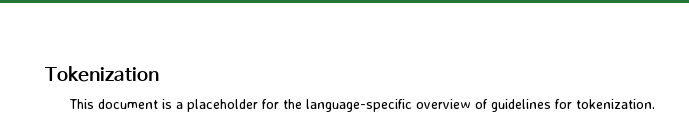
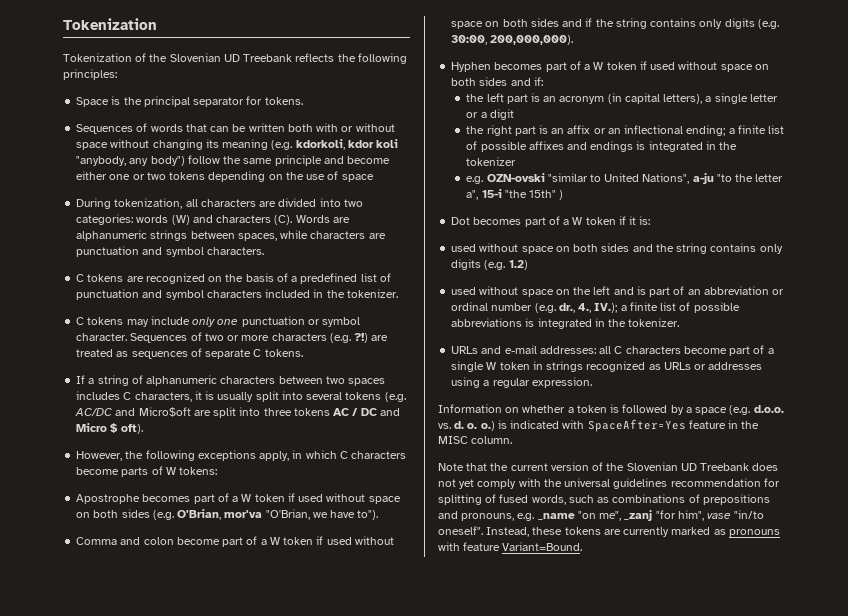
- This document is a placeholder for the language-specific overview of guidelines for tokenization.
+ Tokenization of the Slovenian UD Treebank reflects the following principles:
+ Space is the principal separator for tokens.
+ Sequences of words that can be written both with or without space without changing its meaning (e.g. kdorkoli, kdor koli "anybody, any body") follow the same principle and become either one or two tokens depending on the use of space
+ During tokenization, all characters are divided into two categories: words (W) and characters (C). Words are alphanumeric strings between spaces, while characters are punctuation and symbol characters.
+ C tokens are recognized on the basis of a predefined list of punctuation and symbol characters included in the tokenizer.
+ C tokens may include only one punctuation or symbol character. Sequences of two or more characters (e.g. ?!) are treated as sequences of separate C tokens.
+ If a string of alphanumeric characters between two spaces includes C characters, it is usually split into several tokens (e.g. AC/DC and Micro$oft are split into three tokens AC / DC and Micro $ oft).
+ However, the following exceptions apply, in which C characters become parts of W tokens:
+ Apostrophe becomes part of a W token if used without space on both sides (e.g. O'Brian, mor'va "O'Brian, we have to").
+ Comma and colon become part of a W token if used without space on both sides and if the string contains only digits (e.g. 30:00, 200,000,000).
+ Hyphen becomes part of a W token if used without space on both sides and if:
+ the left part is an acronym (in capital letters), a single letter or a digit
+ the right part is an affix or an inflectional ending; a finite list of possible affixes and endings is integrated in the tokenizer
+ e.g. OZN-ovski "similar to United Nations", a-ju "to the letter a", 15-i "the 15th" )
+ Dot becomes part of a W token if it is:
+ used without space on both sides and the string contains only digits (e.g. 1.2)
+ used without space on the left and is part of an abbreviation or ordinal number (e.g. dr., 4., IV.); a finite list of possible abbreviations is integrated in the tokenizer.
+ URLs and e-mail addresses: all C characters become part of a single W token in strings recognized as URLs or addresses using a regular expression.
+ Information on whether a token is followed by a space (e.g. d.o.o. vs. d. o. o.) is indicated with SpaceAfter=Yes feature in the MISC column.
+ Note that the current version of the Slovenian UD Treebank does not yet comply with the universal guidelines recommendation for splitting of fused words, such as combinations of prepositions and pronouns, e.g. _name "on me", _zanj "for him", vase "in/to oneself". Instead, these tokens are currently marked as pronouns with feature Variant=Bound.

